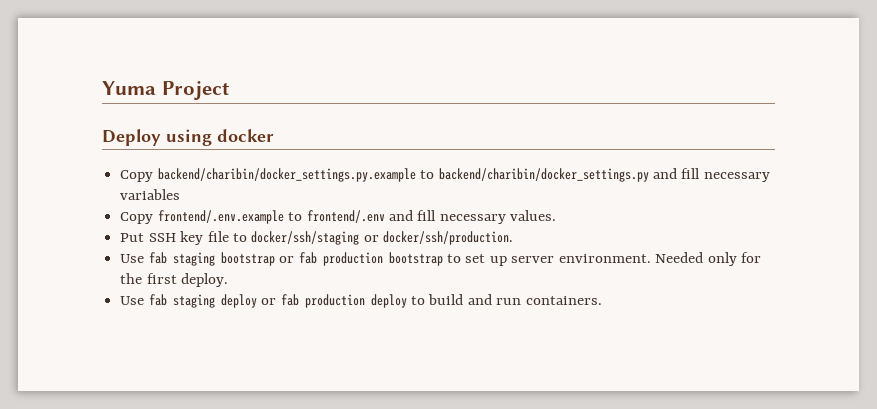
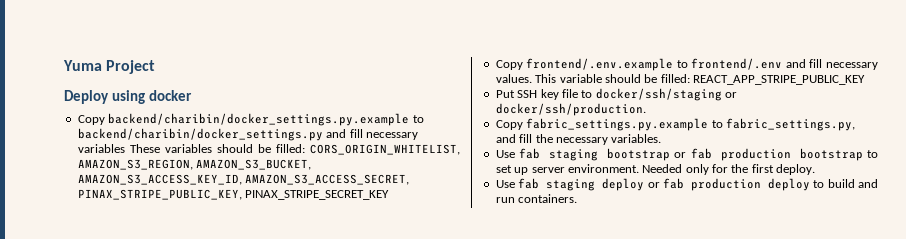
- Copy backend/charibin/docker_settings.py.example to backend/charibin/docker_settings.py and fill necessary variables
+ Copy backend/charibin/docker_settings.py.example to backend/charibin/docker_settings.py and fill necessary variables These variables should be filled: CORS_ORIGIN_WHITELIST, AMAZON_S3_REGION, AMAZON_S3_BUCKET, AMAZON_S3_ACCESS_KEY_ID, AMAZON_S3_ACCESS_SECRET, PINAX_STRIPE_PUBLIC_KEY, PINAX_STRIPE_SECRET_KEY
+ This variable should be filled: REACT_APP_STRIPE_PUBLIC_KEY
+ Copy fabric_settings.py.example to fabric_settings.py, and fill the necessary variables.

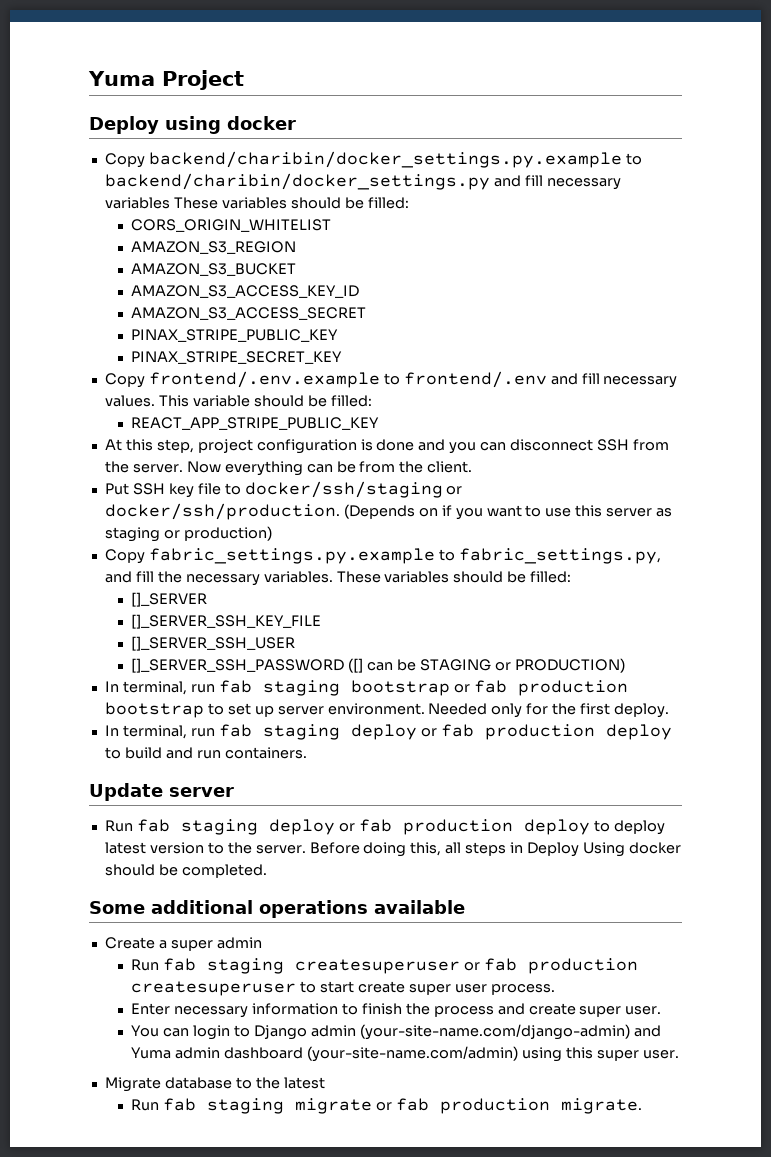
- Copy backend/charibin/docker_settings.py.example to backend/charibin/docker_settings.py and fill necessary variables These variables should be filled: CORS_ORIGIN_WHITELIST, AMAZON_S3_REGION, AMAZON_S3_BUCKET, AMAZON_S3_ACCESS_KEY_ID, AMAZON_S3_ACCESS_SECRET, PINAX_STRIPE_PUBLIC_KEY, PINAX_STRIPE_SECRET_KEY
+ Copy backend/charibin/docker_settings.py.example to backend/charibin/docker_settings.py and fill necessary variables These variables should be filled:
+ CORS_ORIGIN_WHITELIST
+ AMAZON_S3_REGION
+ AMAZON_S3_BUCKET
+ AMAZON_S3_ACCESS_KEY_ID
+ AMAZON_S3_ACCESS_SECRET
+ PINAX_STRIPE_PUBLIC_KEY
+ PINAX_STRIPE_SECRET_KEY
- This variable should be filled: REACT_APP_STRIPE_PUBLIC_KEY
+ This variable should be filled:
+ REACT_APP_STRIPE_PUBLIC_KEY
+ At this step, project configuration is done and you can disconnect SSH from the server. Now everything can be from the client.
+ (Depends on if you want to use this server as staging or production)
- Copy fabric_settings.py.example to fabric_settings.py, and fill the necessary variables.
- Use fab staging bootstrap or fab production bootstrap to set up server environment.
+ Copy fabric_settings.py.example to fabric_settings.py, and fill the necessary variables. These variables should be filled:
+ []_SERVER
+ []_SERVER_SSH_KEY_FILE
+ []_SERVER_SSH_USER
+ []_SERVER_SSH_PASSWORD ([] can be STAGING or PRODUCTION)
+ In terminal, run fab staging bootstrap or fab production bootstrap to set up server environment.
- Use fab staging deploy or fab production deploy to build and run containers.
+ In terminal, run fab staging deploy or fab production deploy to build and run containers.
+ Update server
+ Run fab staging deploy or fab production deploy to deploy latest version to the server. Before doing this, all steps in Deploy Using docker should be completed.
+ Some additional operations available
+ Create a super admin
+ Run fab staging createsuperuser or fab production createsuperuser to start create super user process.
+ Enter necessary information to finish the process and create super user.
+ You can login to Django admin (your-site-name.com/django-admin) and Yuma admin dashboard (your-site-name.com/admin) using this super user.
+ Migrate database to the latest
+ Run fab staging migrate or fab production migrate.

